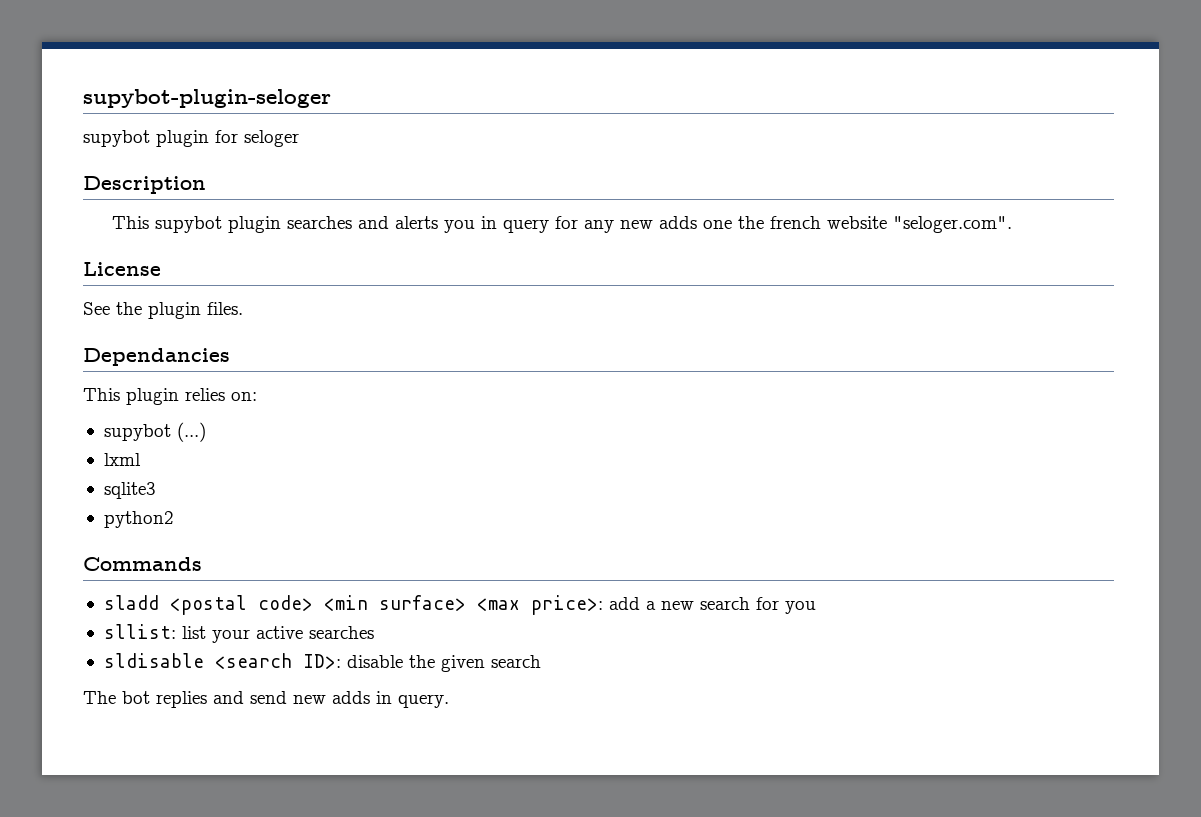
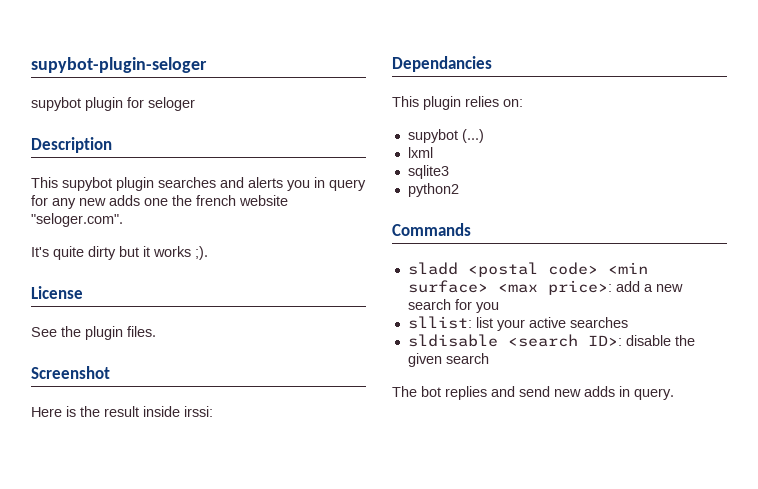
+ It's quite dirty but it works ;).
+ Screenshot
+ Here is the result inside irssi:

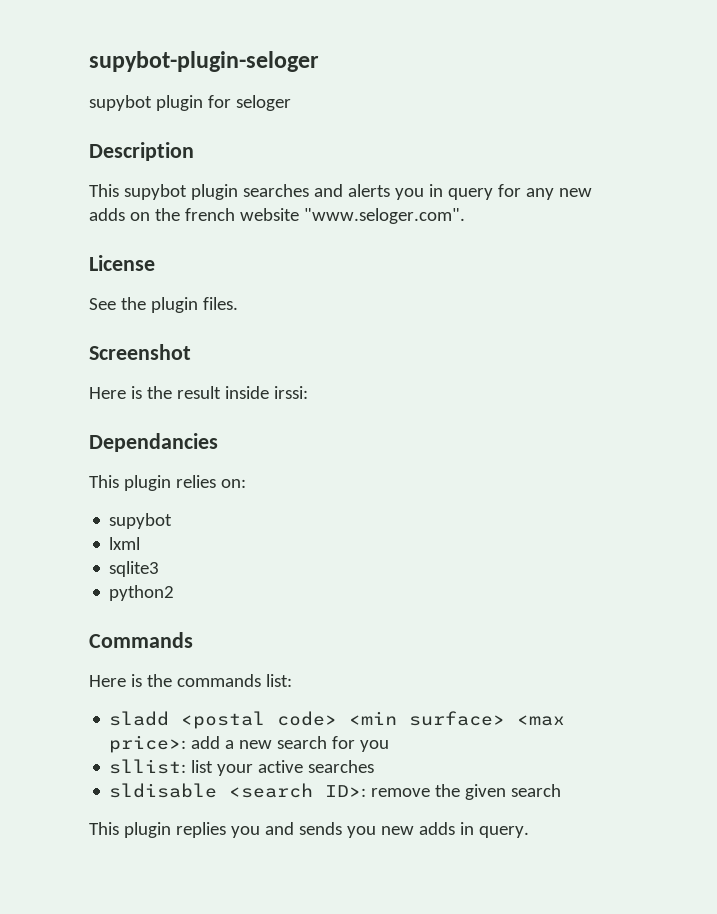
- This supybot plugin searches and alerts you in query for any new adds one the french website "seloger.com".
- It's quite dirty but it works ;).
+ This supybot plugin searches and alerts you in query for any new adds on the french website "www.seloger.com".
  This plugin relies on:
- supybot (...)
+ supybot
+ Here is the commands list:
- sldisable <search ID>: disable the given search
+ sldisable <search ID>: remove the given search
- The bot replies and send new adds in query.
+ This plugin replies you and sends you new adds in query.

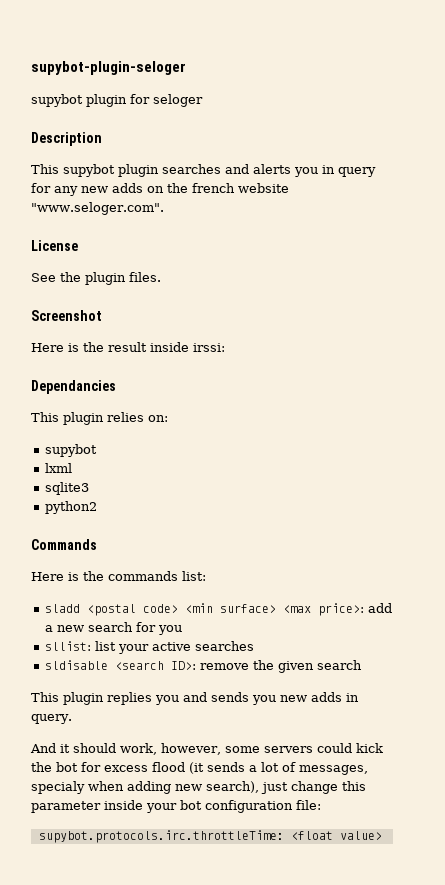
+ And it should work, however, some servers could kick the bot for excess flood (it sends a lot of messages, specialy when adding new search), just change this parameter inside your bot configuration file:
+ supybot.protocols.irc.throttleTime: <float value>

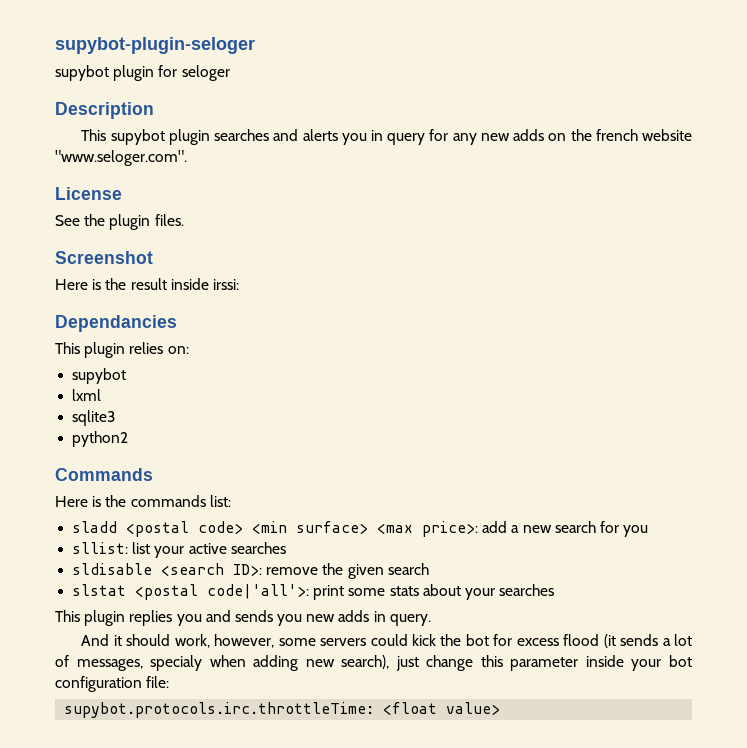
+ slstat <postal code|'all'>: print some stats about your searches

